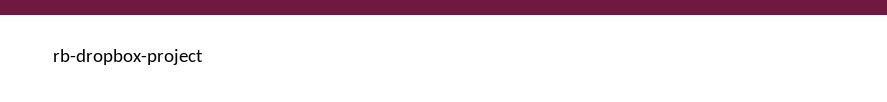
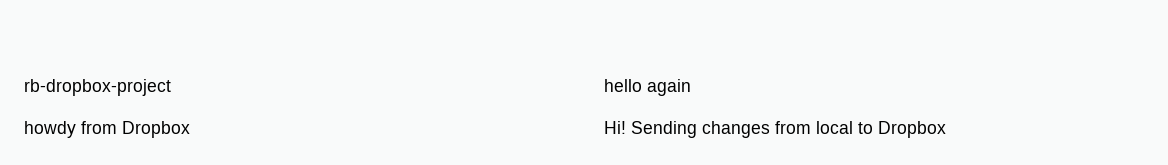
+ howdy from Dropbox
+ hello again
+ Hi! Sending changes from local to Dropbox

